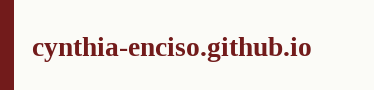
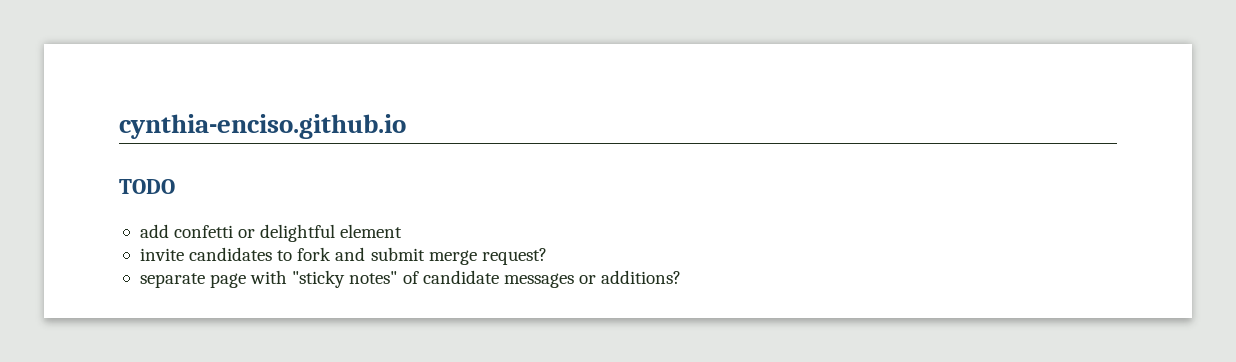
+ TODO
+ add confetti or delightful element
+ invite candidates to fork and submit merge request?
+ separate page with "sticky notes" of candidate messages or additions?

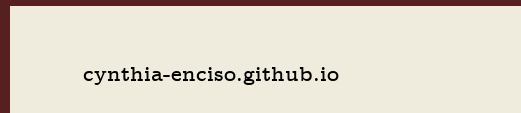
- TODO
- add confetti or delightful element
- invite candidates to fork and submit merge request?
- separate page with "sticky notes" of candidate messages or additions?

